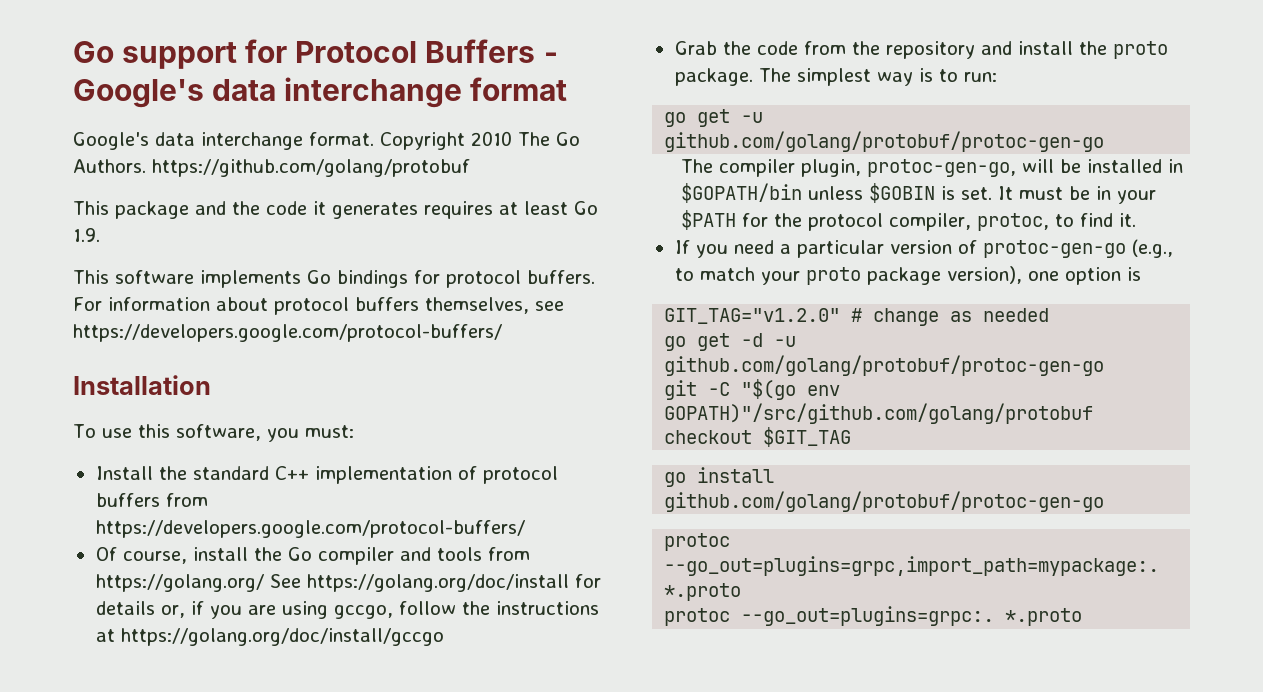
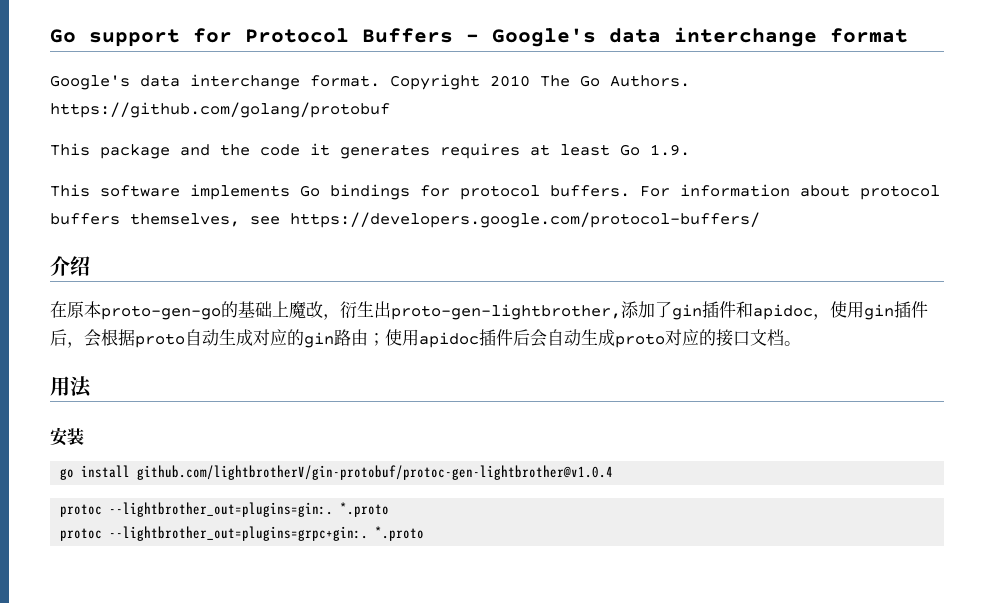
- Installation
- To use this software, you must:
- Install the standard C++ implementation of protocol buffers from https://developers.google.com/protocol-buffers/
- Of course, install the Go compiler and tools from https://golang.org/ See https://golang.org/doc/install for details or, if you are using gccgo, follow the instructions at https://golang.org/doc/install/gccgo
- Grab the code from the repository and install the proto package. The simplest way is to run:
- go get -u github.com/golang/protobuf/protoc-gen-go
- The compiler plugin, protoc-gen-go, will be installed in $GOPATH/bin unless $GOBIN is set. It must be in your $PATH for the protocol compiler, protoc, to find it.
- If you need a particular version of protoc-gen-go (e.g., to match your proto package version), one option is
- GIT_TAG="v1.2.0" # change as needed
- go get -d -u github.com/golang/protobuf/protoc-gen-go
- git -C "$(go env GOPATH)"/src/github.com/golang/protobuf checkout $GIT_TAG
+ 介绍
+ 在原本proto-gen-go的基础上魔改，衍生出proto-gen-lightbrother,添加了gin插件和apidoc，使用gin插件后，会根据proto自动生成对应的gin路由；使用apidoc插件后会自动生成proto对应的接口文档。
+ 用法
+ 安装
- go install github.com/golang/protobuf/protoc-gen-go
- protoc --go_out=plugins=grpc,import_path=mypackage:.
+ go install github.com/lightbrotherV/gin-protobuf/protoc-gen-lightbrother@v1.0.4
+ protoc --lightbrother_out=plugins=gin:.
- protoc --go_out=plugins=grpc:.
+ protoc --lightbrother_out=plugins=grpc+gin:.

